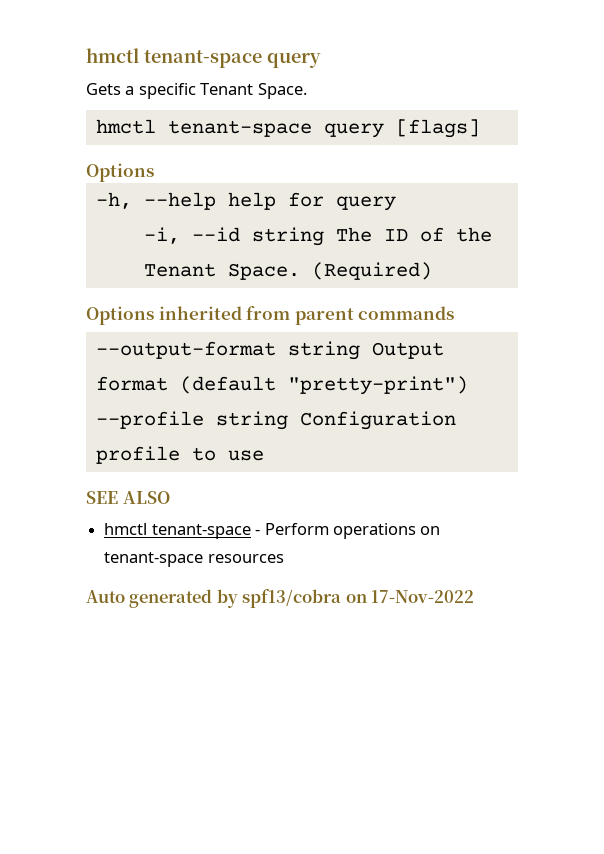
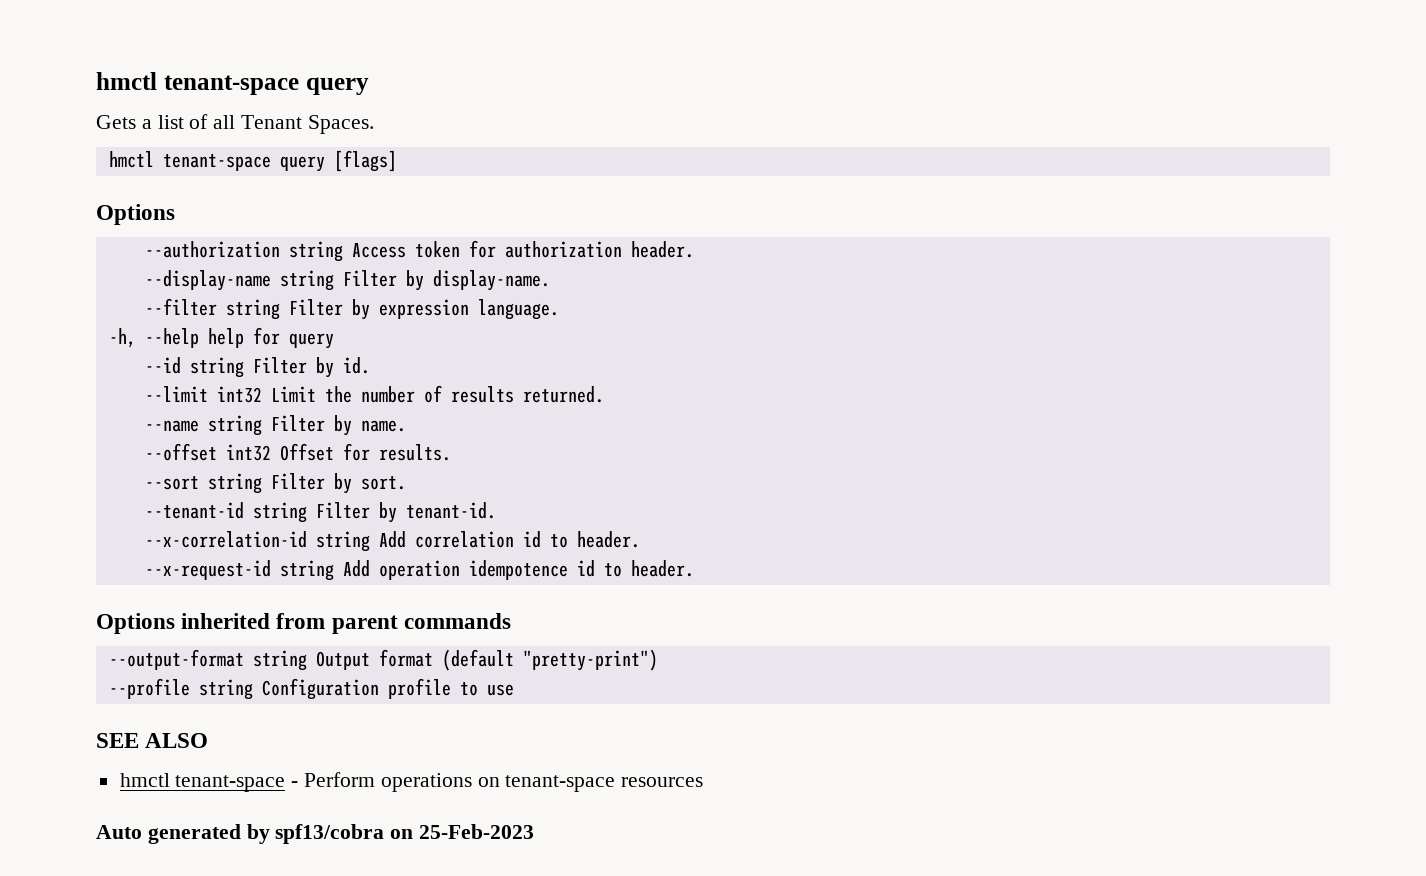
- Gets a specific Tenant Space.
+ Gets a list of all Tenant Spaces.
+ --authorization string Access token for authorization header.
+ --display-name string Filter by display-name.
+ --filter string Filter by expression language.
- -i, --id string The ID of the Tenant Space. (Required)
+ --id string Filter by id.
+ --limit int32 Limit the number of results returned.
+ --name string Filter by name.
+ --offset int32 Offset for results.
+ --sort string Filter by sort.
+ --tenant-id string Filter by tenant-id.
+ --x-correlation-id string Add correlation id to header.
+ --x-request-id string Add operation idempotence id to header.
- Auto generated by spf13/cobra on 17-Nov-2022
+ Auto generated by spf13/cobra on 25-Feb-2023

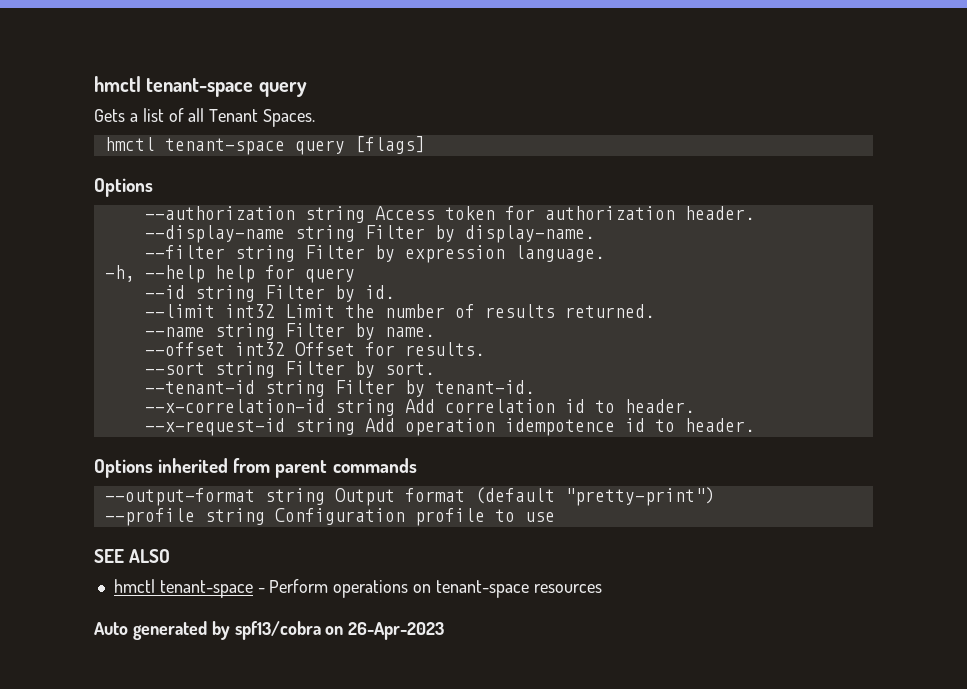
- Auto generated by spf13/cobra on 25-Feb-2023
+ Auto generated by spf13/cobra on 26-Apr-2023

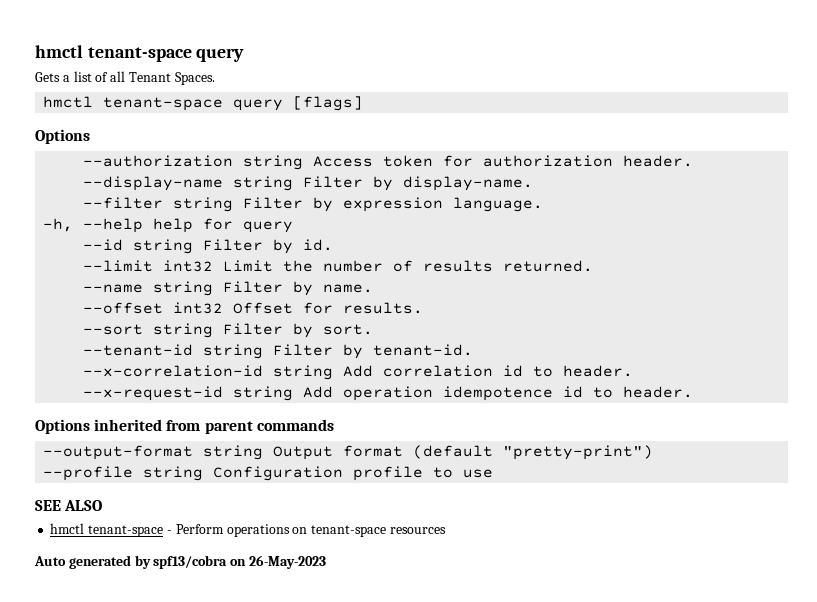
- Auto generated by spf13/cobra on 26-Apr-2023
+ Auto generated by spf13/cobra on 26-May-2023

